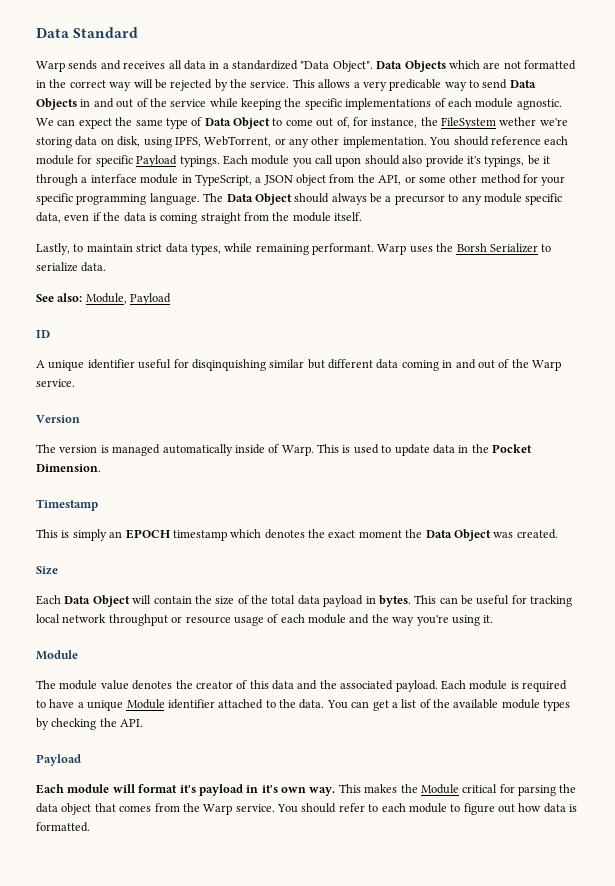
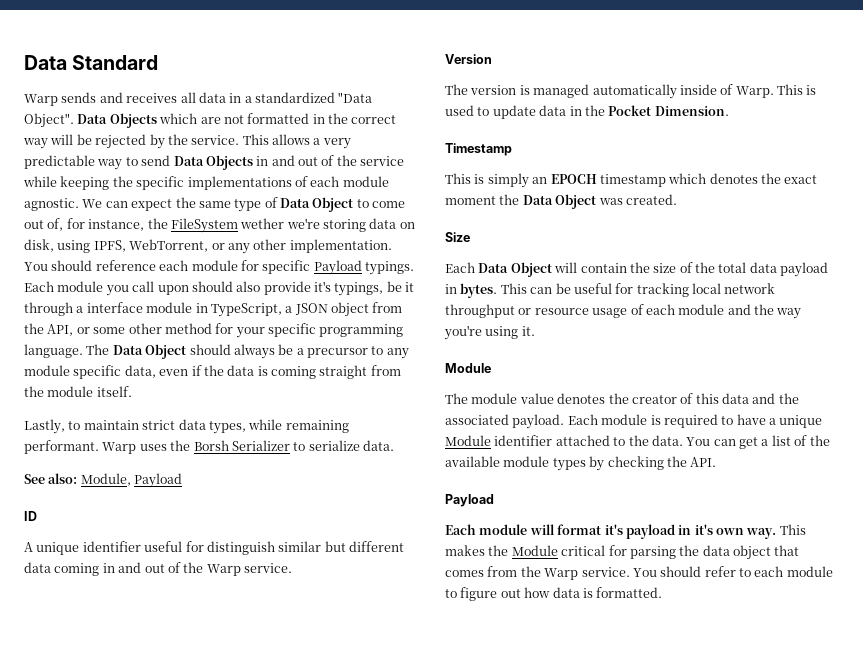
- This allows a very predicable way to send Data Objects in and out of the service while keeping the specific implementations of each module agnostic.
+ This allows a very predictable way to send Data Objects in and out of the service while keeping the specific implementations of each module agnostic.
- A unique identifier useful for disqinquishing similar but different data coming in and out of the Warp service.
+ A unique identifier useful for distinguish similar but different data coming in and out of the Warp service.

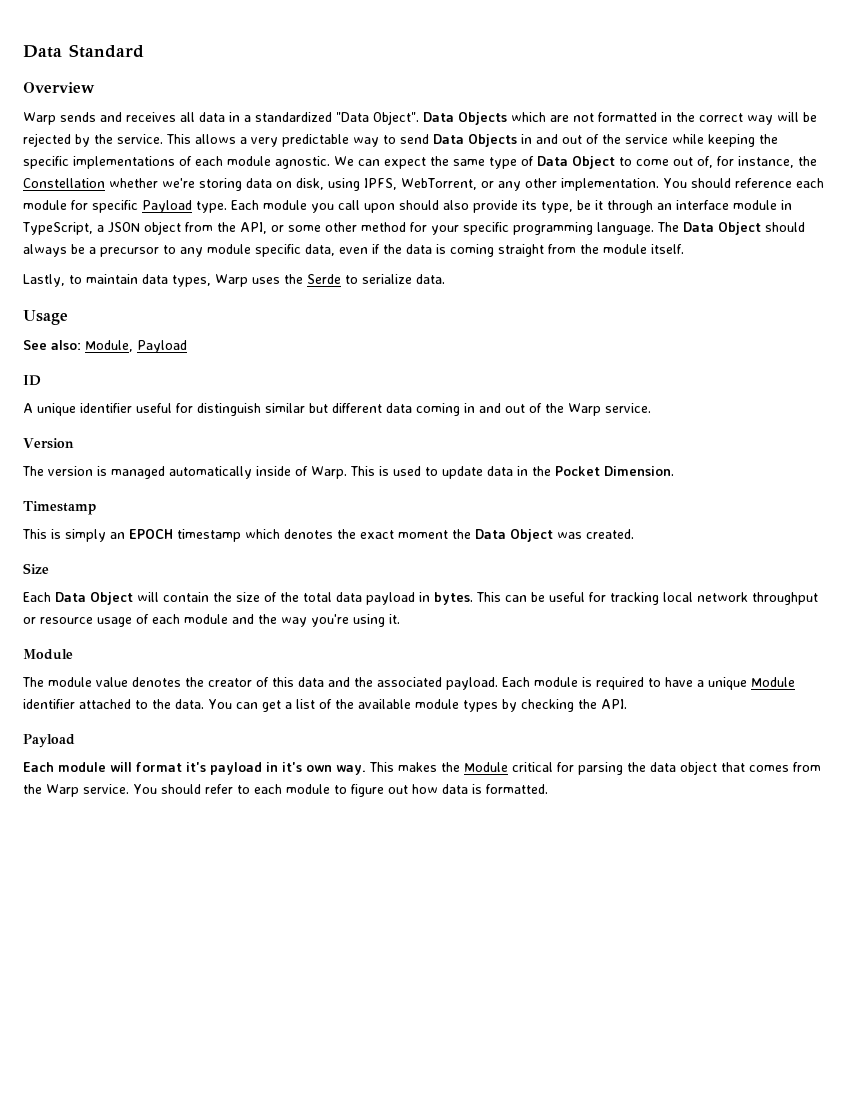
+ Overview
- We can expect the same type of Data Object to come out of, for instance, the FileSystem wether we're storing data on disk, using IPFS, WebTorrent, or any other implementation.
+ We can expect the same type of Data Object to come out of, for instance, the Constellation whether we're storing data on disk, using IPFS, WebTorrent, or any other implementation.
- You should reference each module for specific Payload typings.
+ You should reference each module for specific Payload type.
- Each module you call upon should also provide it's typings, be it through a interface module in TypeScript, a JSON object from the API, or some other method for your specific programming language.
+ Each module you call upon should also provide its type, be it through an interface module in TypeScript, a JSON object from the API, or some other method for your specific programming language.
- Lastly, to maintain strict data types, while remaining performant. Warp uses the Borsh Serializer to serialize data.
+ Lastly, to maintain data types, Warp uses the Serde to serialize data.
+ Usage

